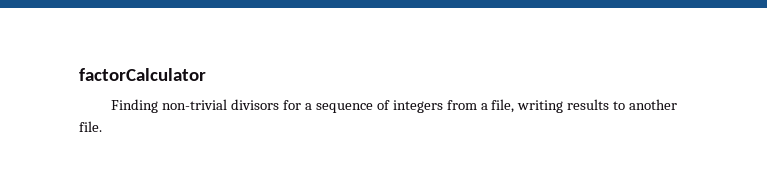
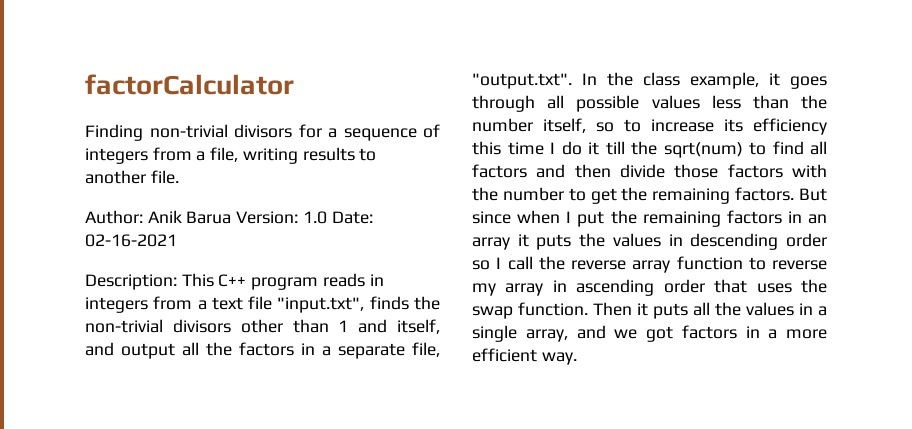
+ Author: Anik Barua Version: 1.0 Date: 02-16-2021
+ Description: This C++ program reads in integers from a text file "input.txt", finds the non-trivial divisors other than 1 and itself, and output all the factors in a separate file, "output.txt". In the class example, it goes through all possible values less than the number itself, so to increase its efficiency this time I do it till the sqrt(num) to find all factors and then divide those factors with the number to get the remaining factors. But since when I put the remaining factors in an array it puts the values in descending order so I call the reverse array function to reverse my array in ascending order that uses the swap function. Then it puts all the values in a single array, and we got factors in a more efficient way.

